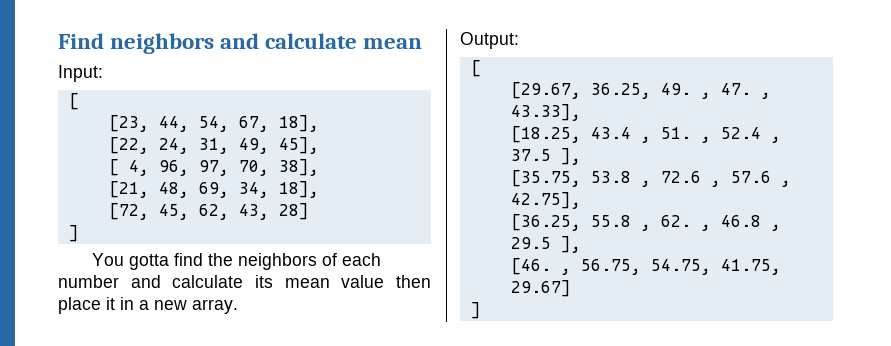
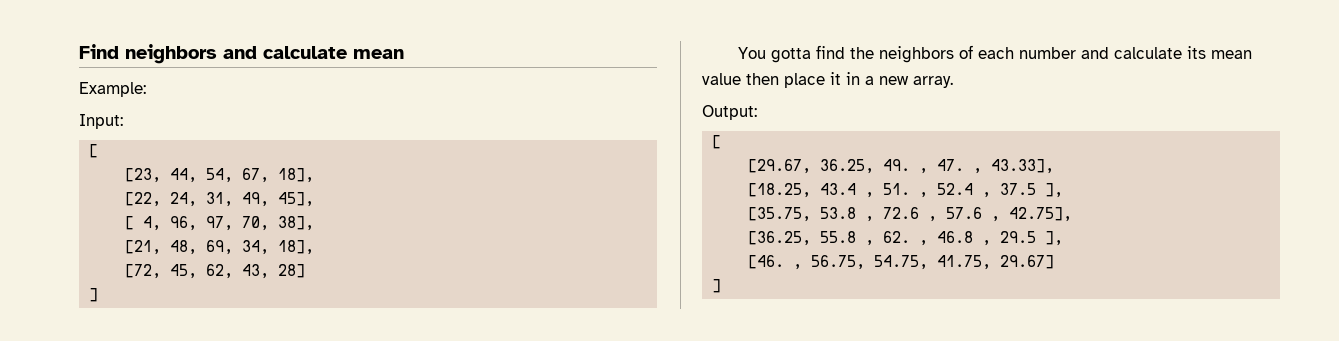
+ Example:

